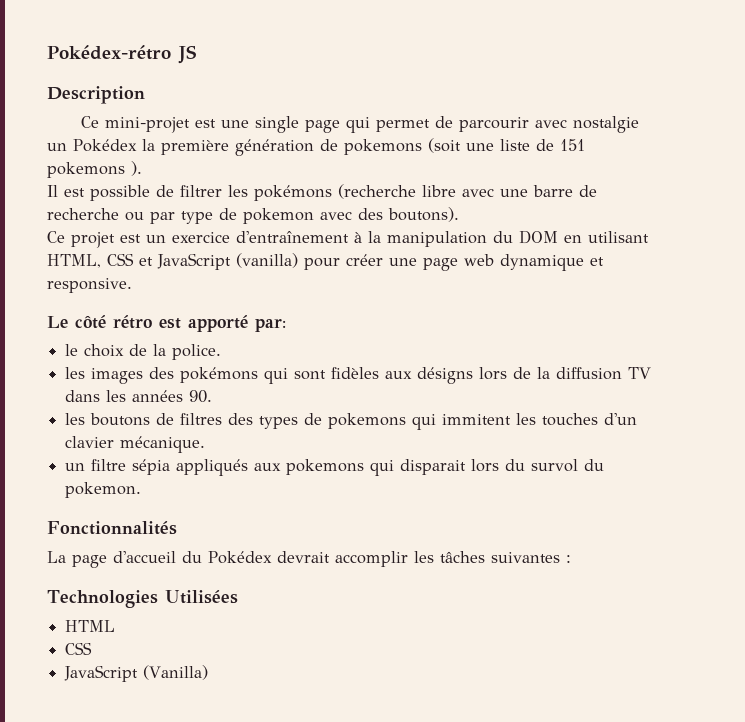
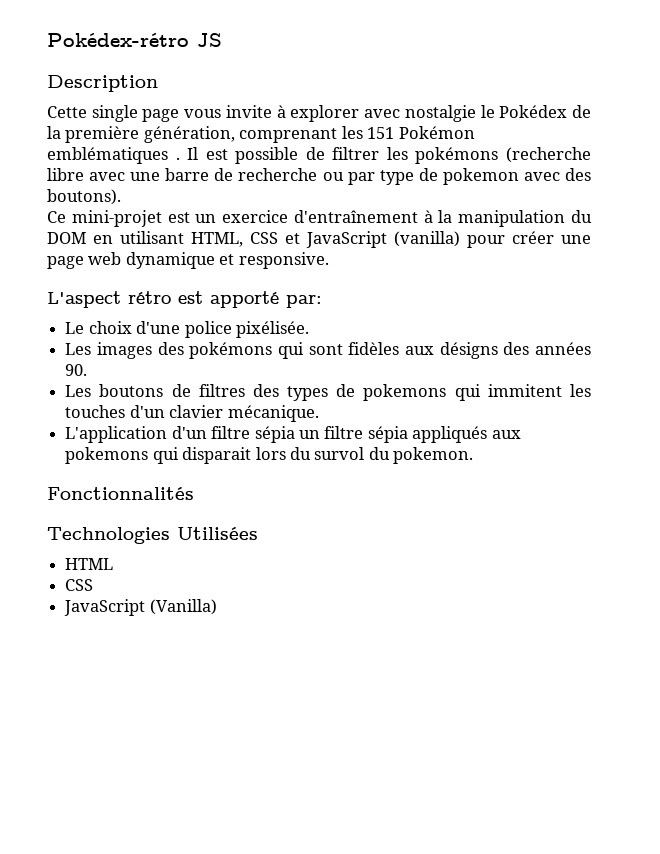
- Ce mini-projet est une single page qui permet de parcourir avec nostalgie un Pokédex la première génération de pokemons (soit une liste de 151 pokemons ).
- Il est possible de filtrer les pokémons (recherche libre avec une barre de recherche ou par type de pokemon avec des boutons).
+ Cette single page vous invite à explorer avec nostalgie le Pokédex de la première génération, comprenant les 151 Pokémon emblématiques . Il est possible de filtrer les pokémons (recherche libre avec une barre de recherche ou par type de pokemon avec des boutons).
- Ce projet est un exercice d'entraînement à la manipulation du DOM en utilisant HTML, CSS et JavaScript (vanilla) pour créer une page web dynamique et responsive.
+ Ce mini-projet est un exercice d'entraînement à la manipulation du DOM en utilisant HTML, CSS et JavaScript (vanilla) pour créer une page web dynamique et responsive.
- Le côté rétro est apporté par:
+ L'aspect rétro est apporté par:
- le choix de la police.
- les images des pokémons qui sont fidèles aux désigns lors de la diffusion TV dans les années 90.
+ Le choix d'une police pixélisée.
+ Les images des pokémons qui sont fidèles aux désigns des années 90.
- les boutons de filtres des types de pokemons qui immitent les touches d'un clavier mécanique.
+ Les boutons de filtres des types de pokemons qui immitent les touches d'un clavier mécanique.
- un filtre sépia appliqués aux pokemons qui disparait lors du survol du pokemon.
+ L'application d'un filtre sépia un filtre sépia appliqués aux pokemons qui disparait lors du survol du pokemon.
- La page d'accueil du Pokédex devrait accomplir les tâches suivantes :

